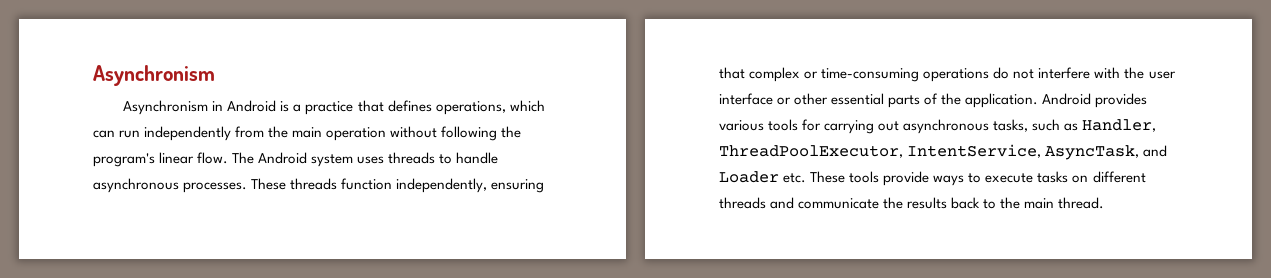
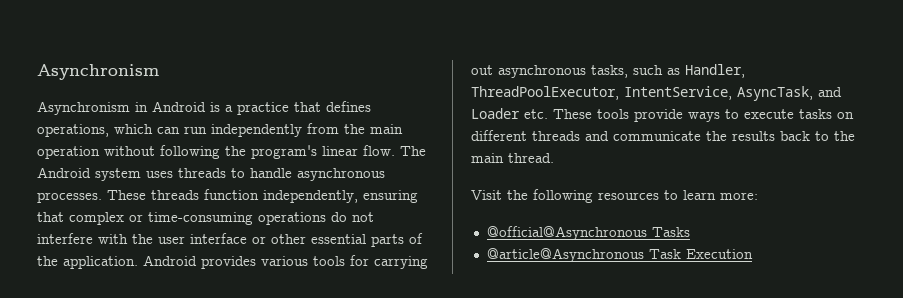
+ Visit the following resources to learn more:
+ @official@Asynchronous Tasks
+ @article@Asynchronous Task Execution

